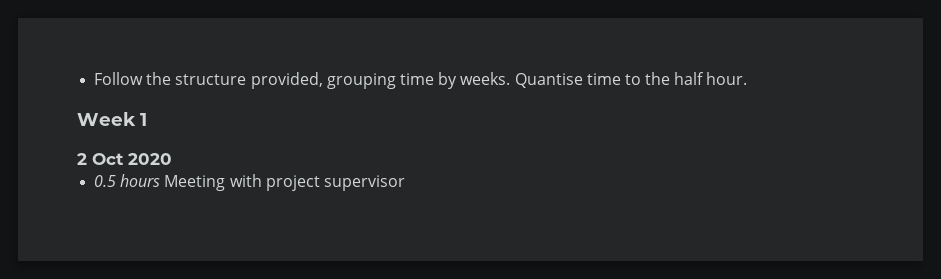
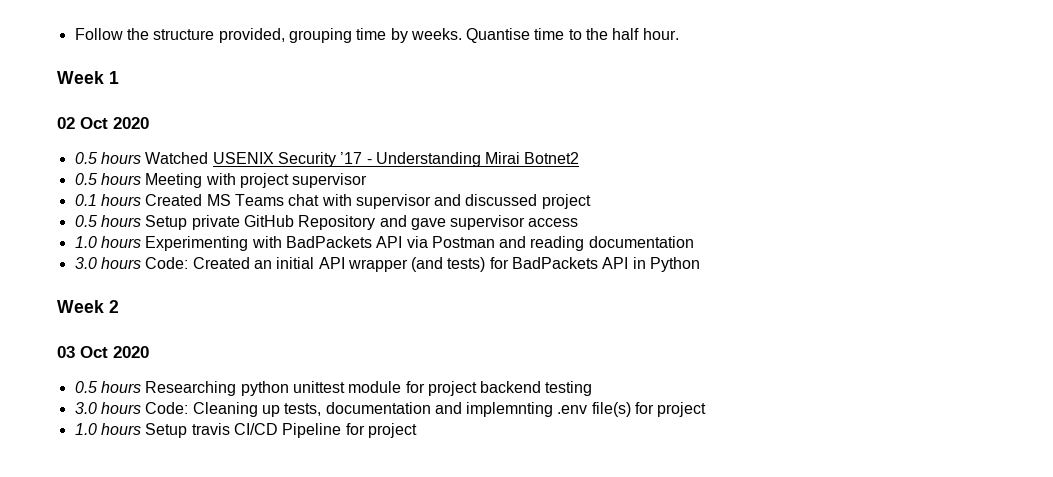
- 2 Oct 2020
+ 02 Oct 2020
+ 0.5 hours Watched USENIX Security ’17 - Understanding Mirai Botnet2
+ 0.1 hours Created MS Teams chat with supervisor and discussed project
+ 0.5 hours Setup private GitHub Repository and gave supervisor access
+ 1.0 hours Experimenting with BadPackets API via Postman and reading documentation
+ 3.0 hours Code: Created an initial API wrapper (and tests) for BadPackets API in Python
+ Week 2
+ 03 Oct 2020
+ 0.5 hours Researching python unittest module for project backend testing
+ 3.0 hours Code: Cleaning up tests, documentation and implemnting .env file(s) for project
+ 1.0 hours Setup travis CI/CD Pipeline for project

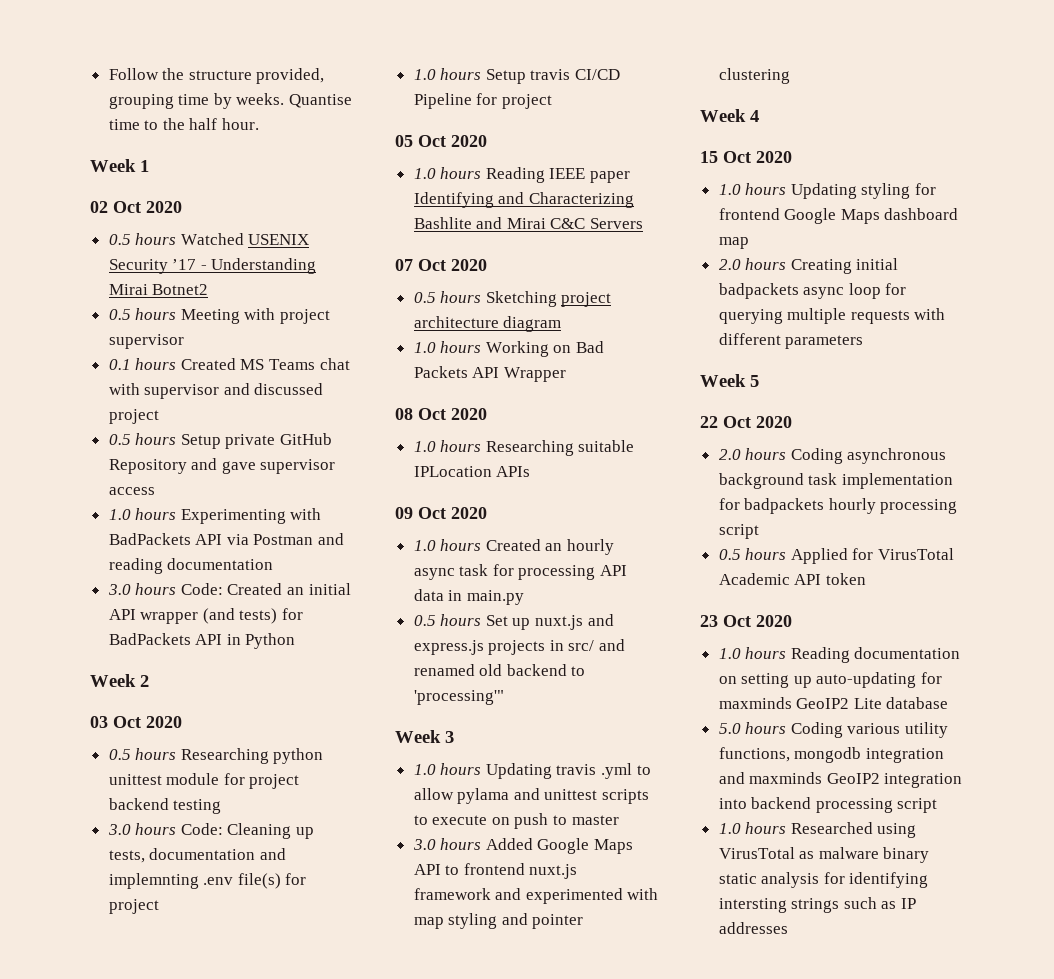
+ 05 Oct 2020
+ 1.0 hours Reading IEEE paper Identifying and Characterizing Bashlite and Mirai C&C Servers
+ 07 Oct 2020
+ 0.5 hours Sketching project architecture diagram
+ 1.0 hours Working on Bad Packets API Wrapper
+ 08 Oct 2020
+ 1.0 hours Researching suitable IPLocation APIs
+ 09 Oct 2020
+ 1.0 hours Created an hourly async task for processing API data in main.py
+ 0.5 hours Set up nuxt.js and express.js projects in src/ and renamed old backend to 'processing'"
+ Week 3
+ 1.0 hours Updating travis .yml to allow pylama and unittest scripts to execute on push to master
+ 3.0 hours Added Google Maps API to frontend nuxt.js framework and experimented with map styling and pointer clustering
+ Week 4
+ 15 Oct 2020
+ 1.0 hours Updating styling for frontend Google Maps dashboard map
+ 2.0 hours Creating initial badpackets async loop for querying multiple requests with different parameters
+ Week 5
+ 22 Oct 2020
+ 2.0 hours Coding asynchronous background task implementation for badpackets hourly processing script
+ 0.5 hours Applied for VirusTotal Academic API token
+ 23 Oct 2020
+ 1.0 hours Reading documentation on setting up auto-updating for maxminds GeoIP2 Lite database
+ 5.0 hours Coding various utility functions, mongodb integration and maxminds GeoIP2 integration into backend processing script
+ 1.0 hours Researched using VirusTotal as malware binary static analysis for identifying intersting strings such as IP addresses

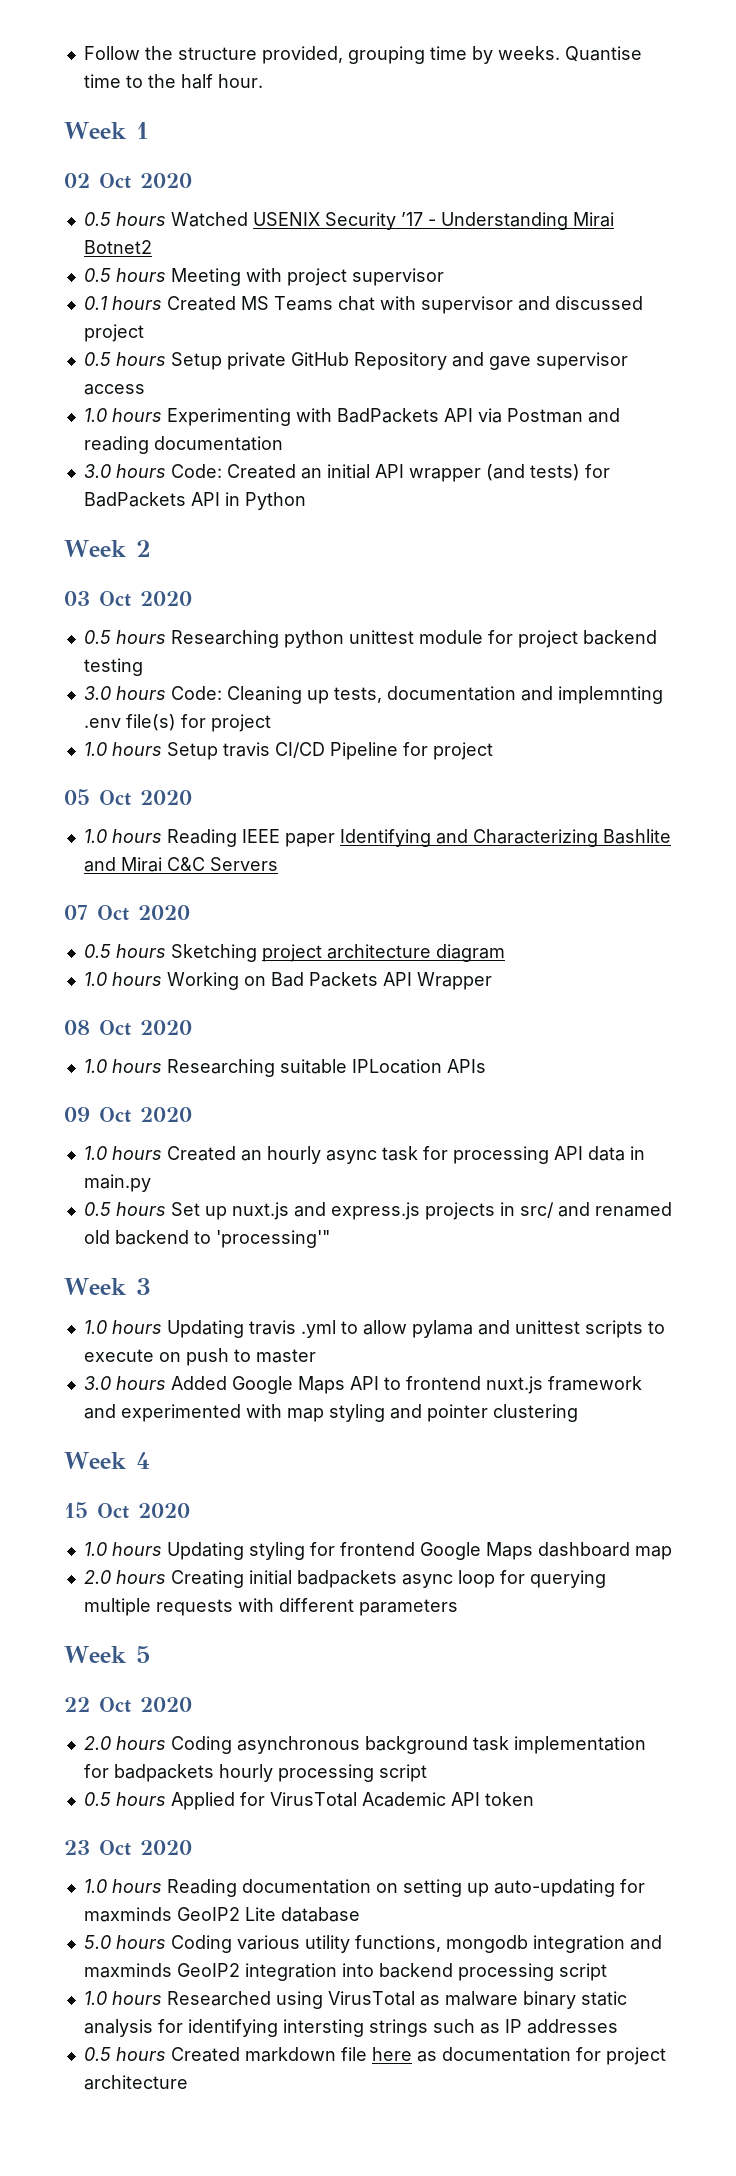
+ 0.5 hours Created markdown file here as documentation for project architecture

